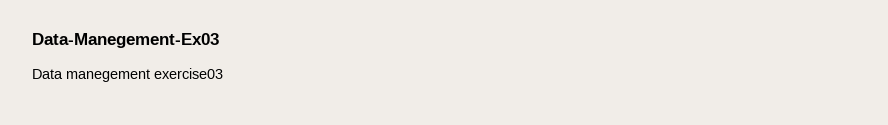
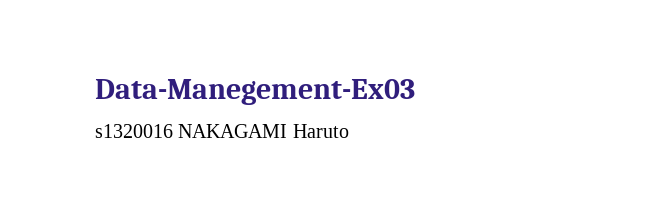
- Data manegement exercise03
+ s1320016 NAKAGAMI Haruto

